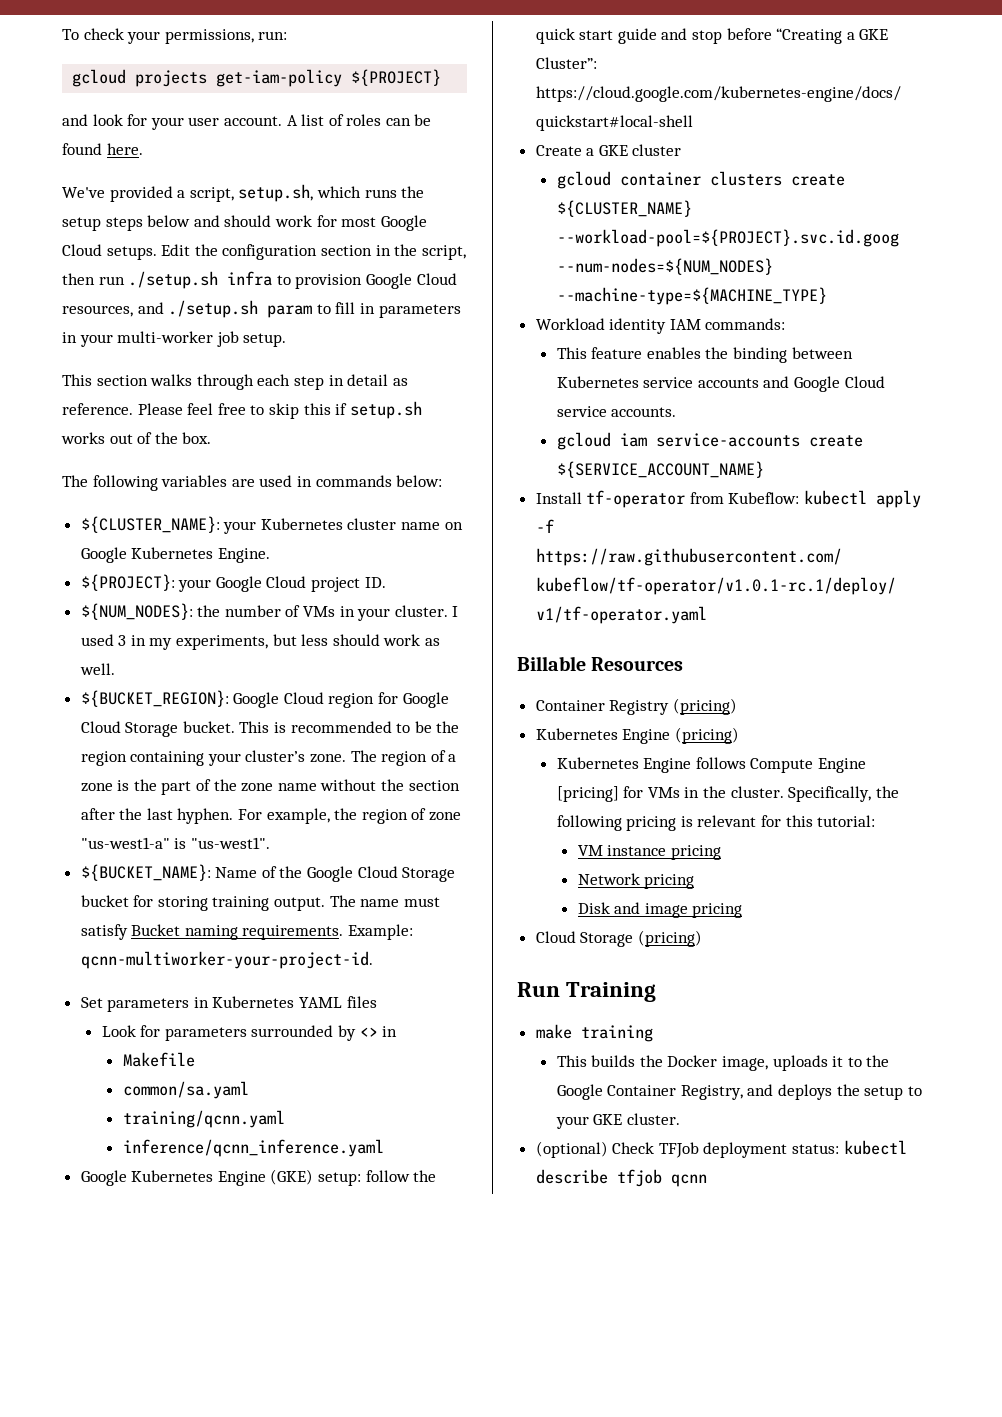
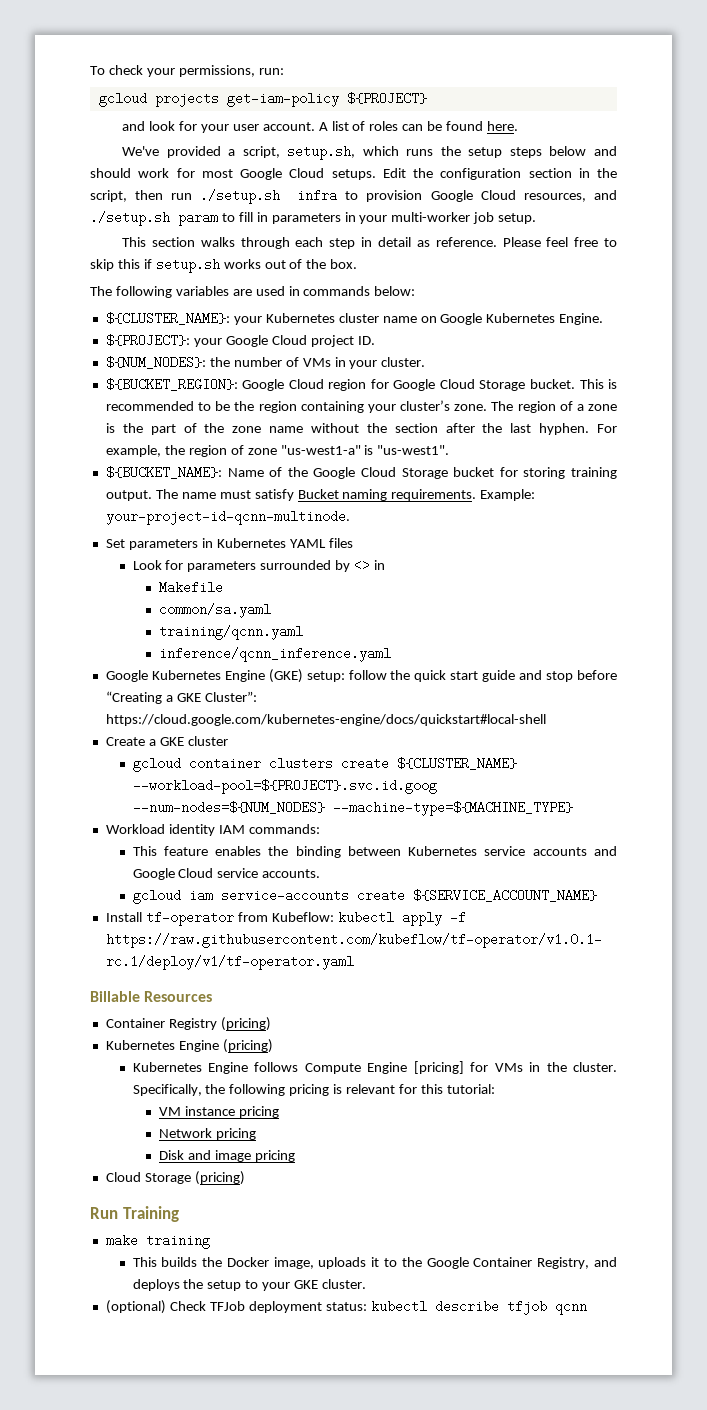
- I used 3 in my experiments, but less should work as well.
- Example: qcnn-multiworker-your-project-id.
+ Example: your-project-id-qcnn-multinode.

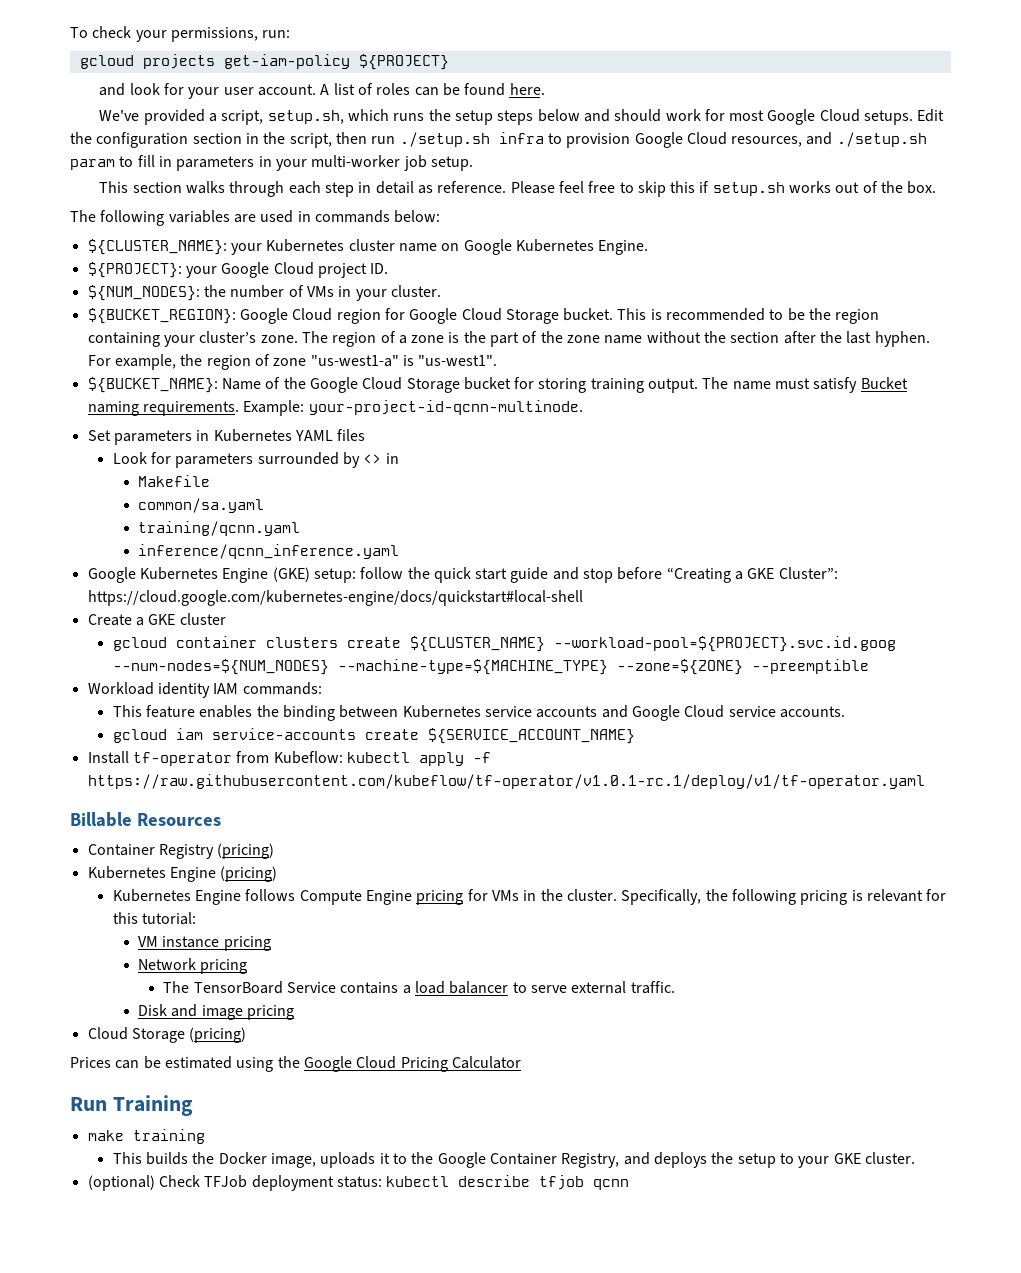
- gcloud container clusters create ${CLUSTER_NAME} --workload-pool=${PROJECT}.svc.id.goog --num-nodes=${NUM_NODES} --machine-type=${MACHINE_TYPE}
+ gcloud container clusters create ${CLUSTER_NAME} --workload-pool=${PROJECT}.svc.id.goog --num-nodes=${NUM_NODES} --machine-type=${MACHINE_TYPE} --zone=${ZONE} --preemptible
- Kubernetes Engine follows Compute Engine [pricing] for VMs in the cluster.
+ Kubernetes Engine follows Compute Engine pricing for VMs in the cluster.
+ The TensorBoard Service contains a load balancer to serve external traffic.
+ Prices can be estimated using the Google Cloud Pricing Calculator

